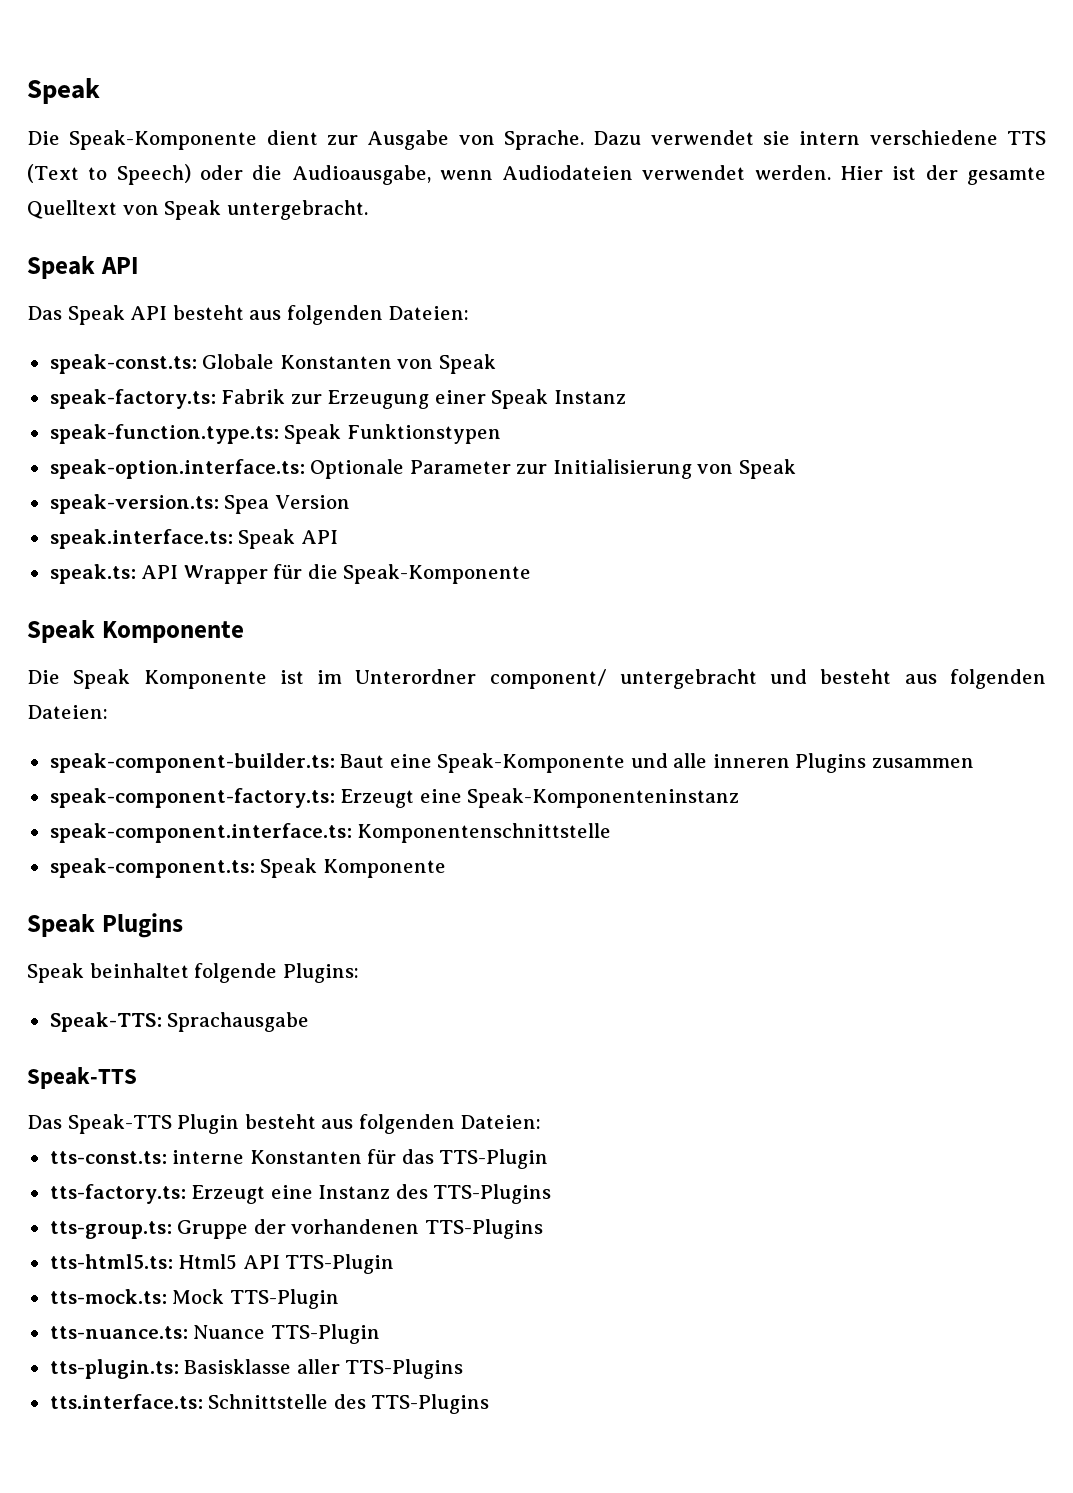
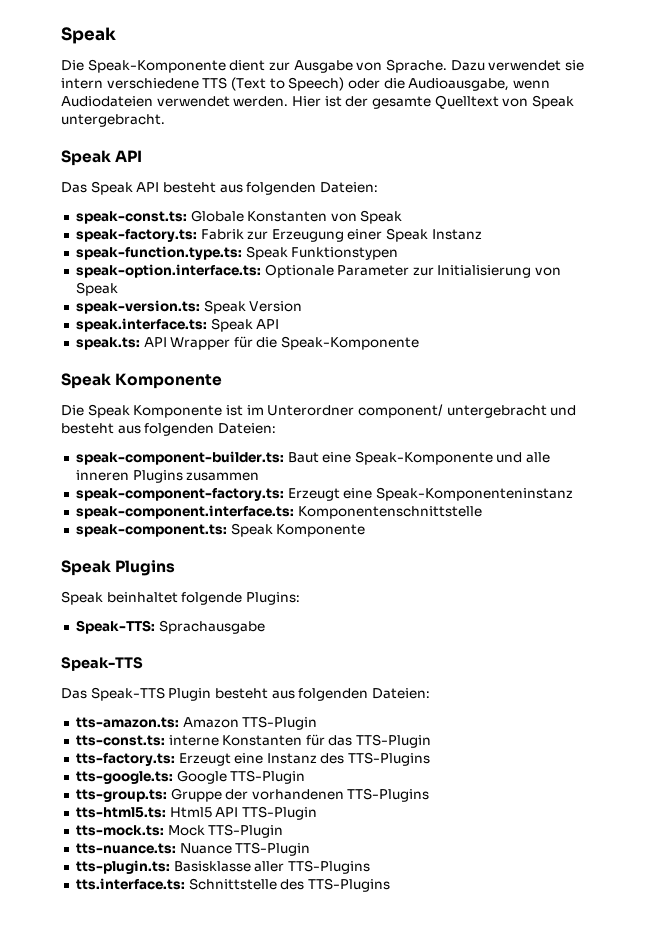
- speak-version.ts: Spea Version
+ speak-version.ts: Speak Version
+ tts-amazon.ts: Amazon TTS-Plugin
+ tts-google.ts: Google TTS-Plugin

